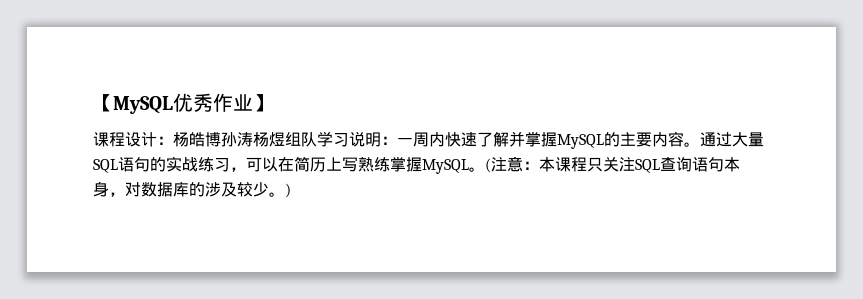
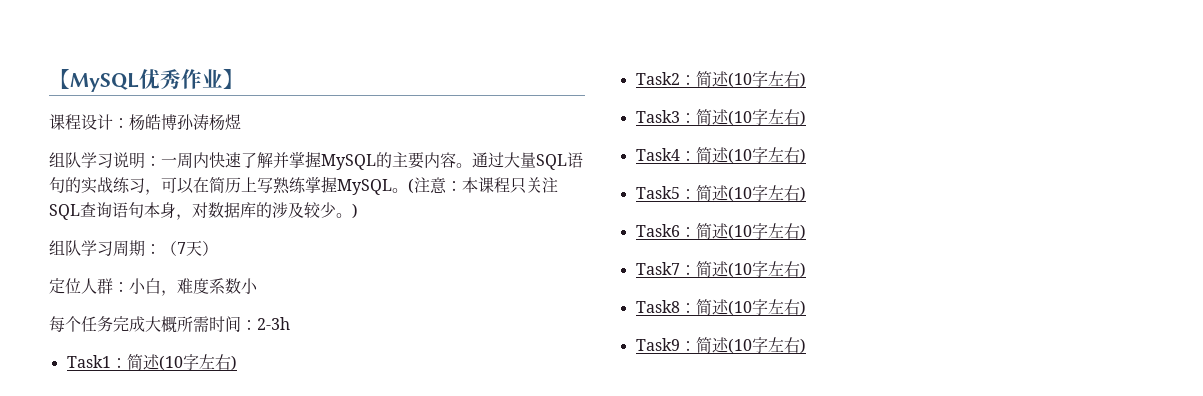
- 课程设计：杨皓博孙涛杨煜组队学习说明：一周内快速了解并掌握MySQL的主要内容。
+ 课程设计：杨皓博孙涛杨煜
+ 组队学习说明：一周内快速了解并掌握MySQL的主要内容。
+ 组队学习周期：（7天）
+ 定位人群：小白，难度系数小
+ 每个任务完成大概所需时间：2-3h
+ Task1：简述(10字左右)
+ Task2：简述(10字左右)
+ Task3：简述(10字左右)
+ Task4：简述(10字左右)
+ Task5：简述(10字左右)
+ Task6：简述(10字左右)
+ Task7：简述(10字左右)
+ Task8：简述(10字左右)
+ Task9：简述(10字左右)

